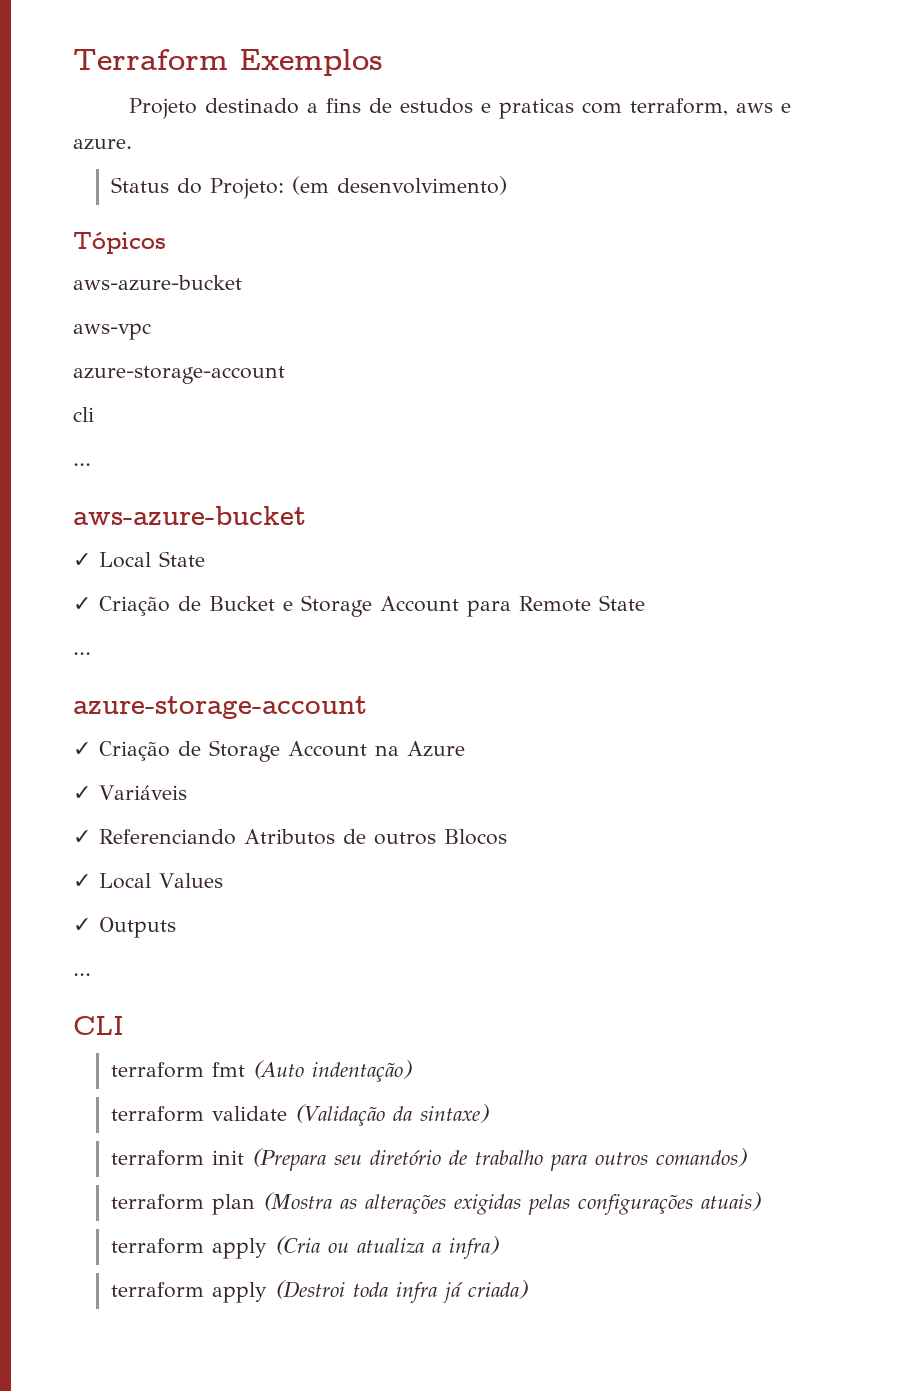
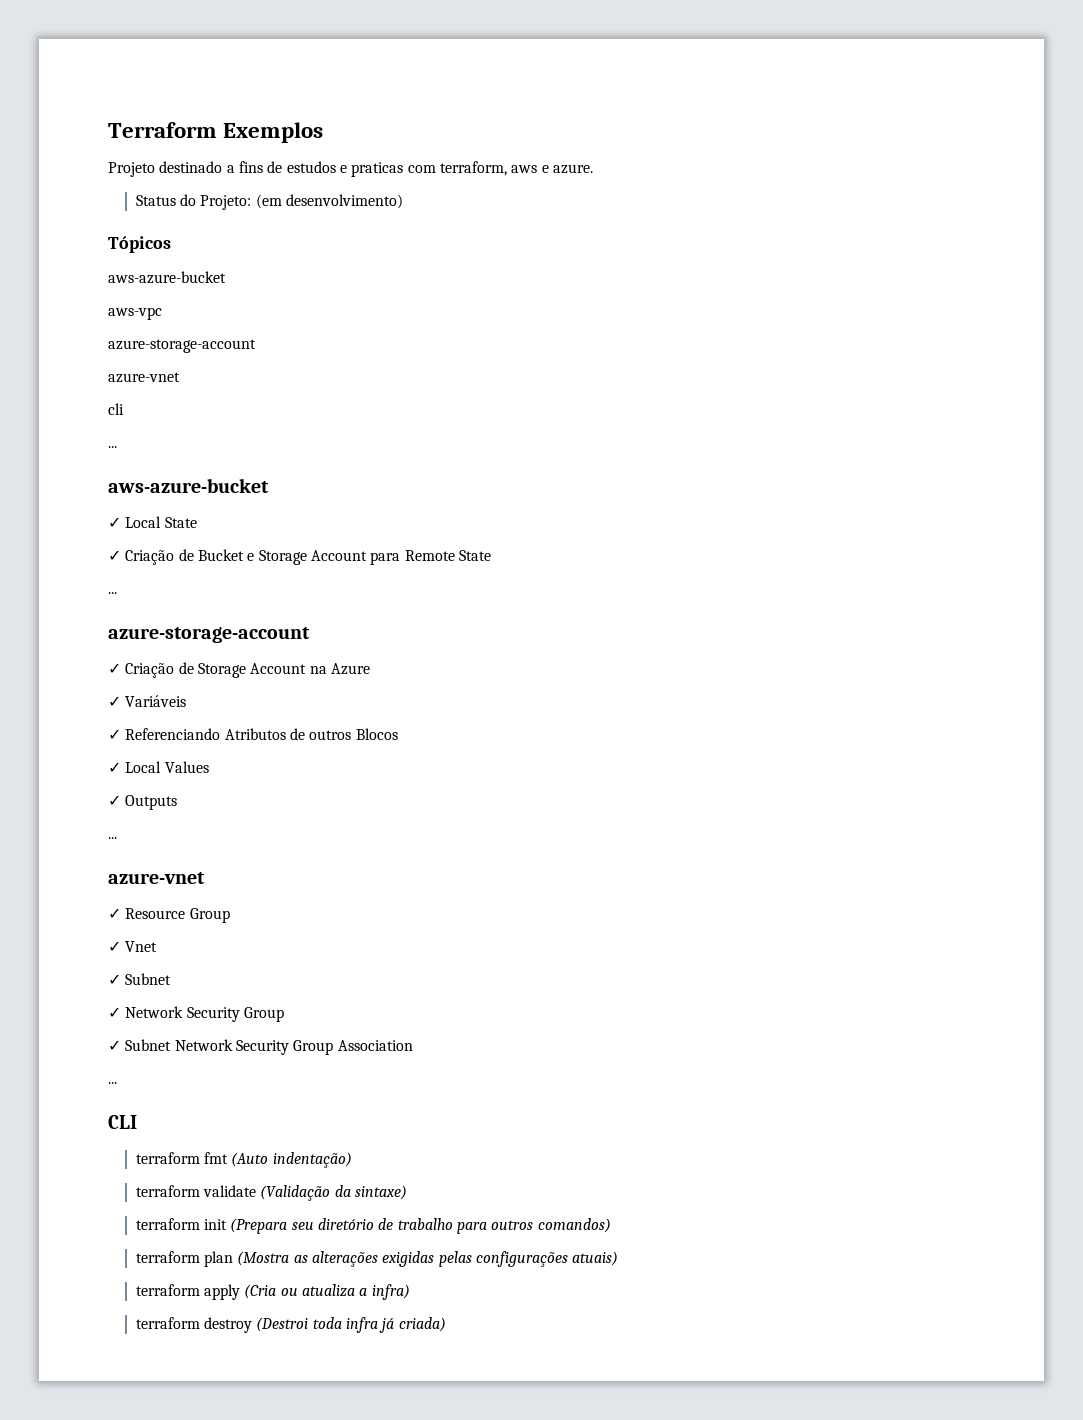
  aws-vpc
  azure-storage-account
+ azure-vnet
  ✓ Outputs
+ ...
+ azure-vnet
+ ✓ Resource Group
+ ✓ Vnet
+ ✓ Subnet
+ ✓ Network Security Group
+ ✓ Subnet Network Security Group Association
- terraform apply (Destroi toda infra já criada)
+ terraform destroy (Destroi toda infra já criada)

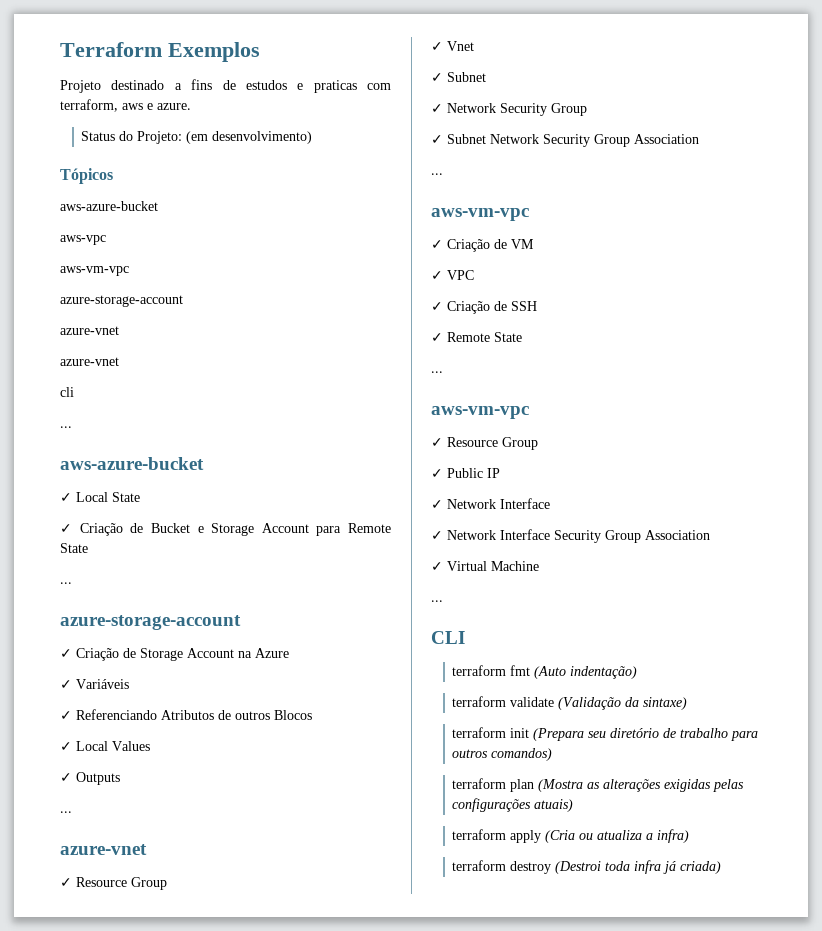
  aws-vpc
+ aws-vm-vpc
  azure-storage-account
+ azure-vnet
  ✓ Subnet Network Security Group Association
+ ...
+ aws-vm-vpc
+ ✓ Criação de VM
+ ✓ VPC
+ ✓ Criação de SSH
+ ✓ Remote State
+ ...
+ aws-vm-vpc
+ ✓ Resource Group
+ ✓ Public IP
+ ✓ Network Interface
+ ✓ Network Interface Security Group Association
+ ✓ Virtual Machine

